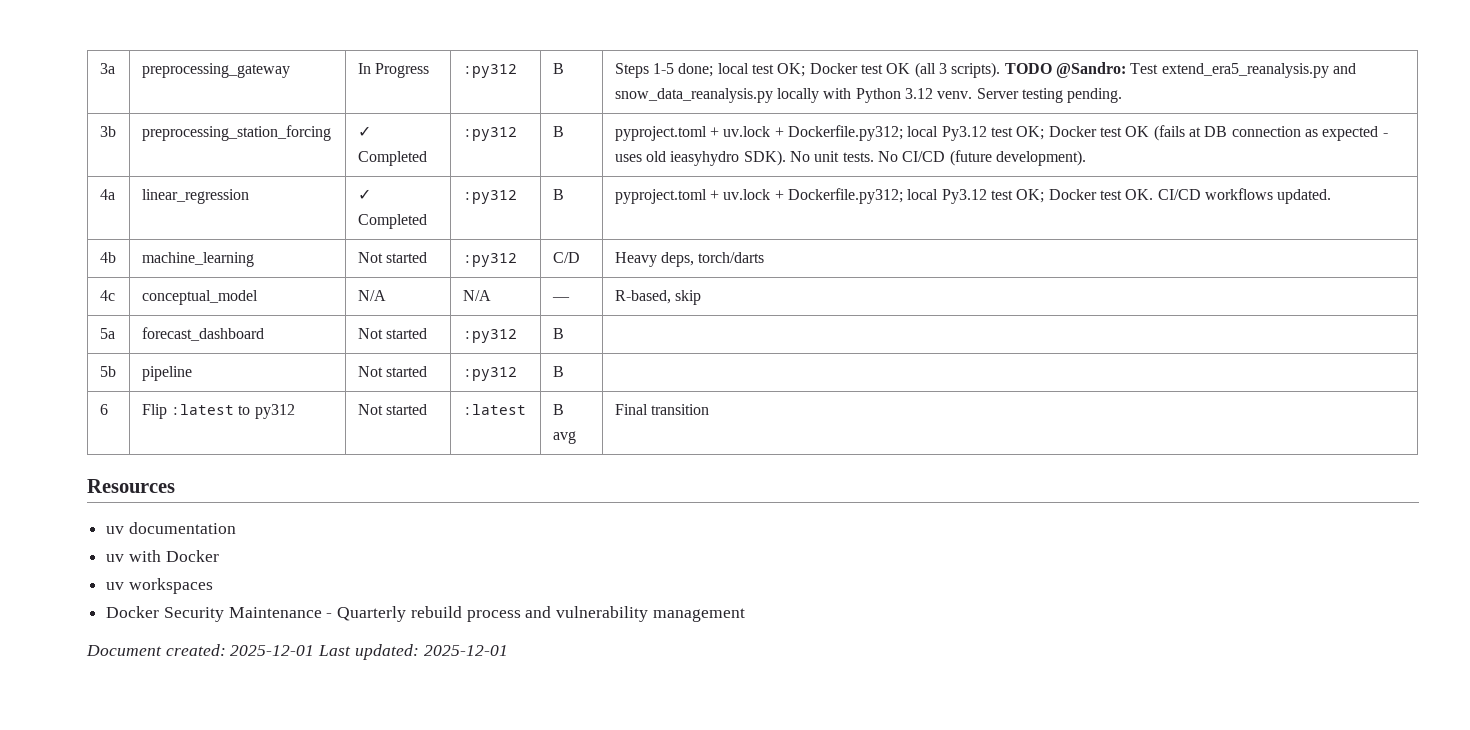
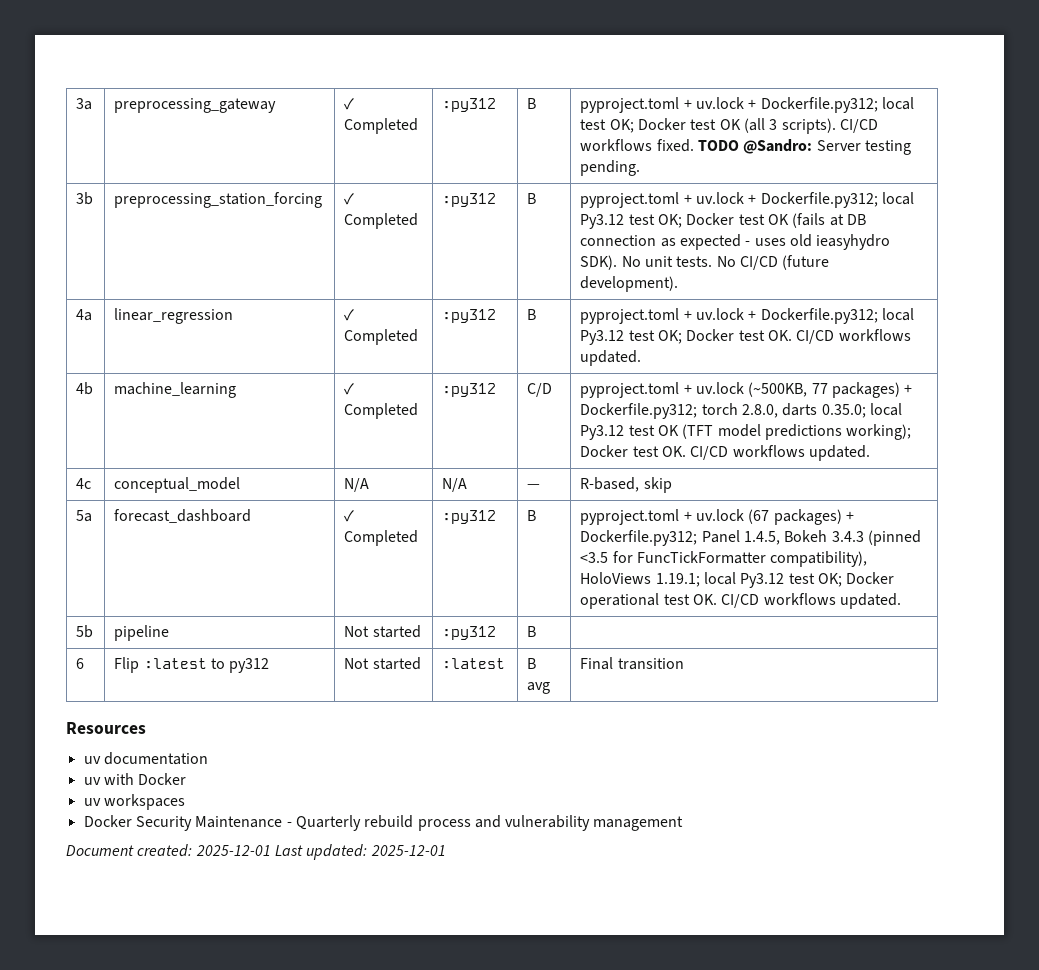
- 3a | preprocessing_gateway | In Progress | :py312 | B | Steps 1-5 done; local test OK; Docker test OK (all 3 scripts). TODO @Sandro: Test extend_era5_reanalysis.py and snow_data_reanalysis.py locally with Python 3.12 venv. Server testing pending.
+ 3a | preprocessing_gateway | ✓ Completed | :py312 | B | pyproject.toml + uv.lock + Dockerfile.py312; local test OK; Docker test OK (all 3 scripts). CI/CD workflows fixed. TODO @Sandro: Server testing pending.
- 4b | machine_learning | Not started | :py312 | C/D | Heavy deps, torch/darts
+ 4b | machine_learning | ✓ Completed | :py312 | C/D | pyproject.toml + uv.lock (~500KB, 77 packages) + Dockerfile.py312; torch 2.8.0, darts 0.35.0; local Py3.12 test OK (TFT model predictions working); Docker test OK. CI/CD workflows updated.
- 5a | forecast_dashboard | Not started | :py312 | B |
+ 5a | forecast_dashboard | ✓ Completed | :py312 | B | pyproject.toml + uv.lock (67 packages) + Dockerfile.py312; Panel 1.4.5, Bokeh 3.4.3 (pinned <3.5 for FuncTickFormatter compatibility), HoloViews 1.19.1; local Py3.12 test OK; Docker operational test OK. CI/CD workflows updated.

